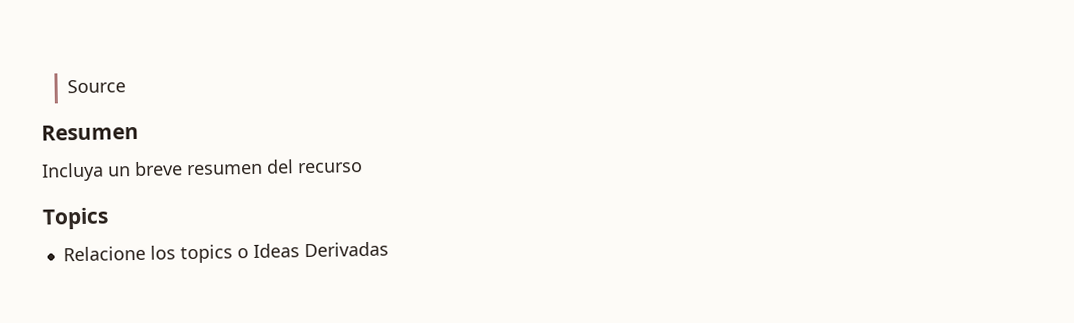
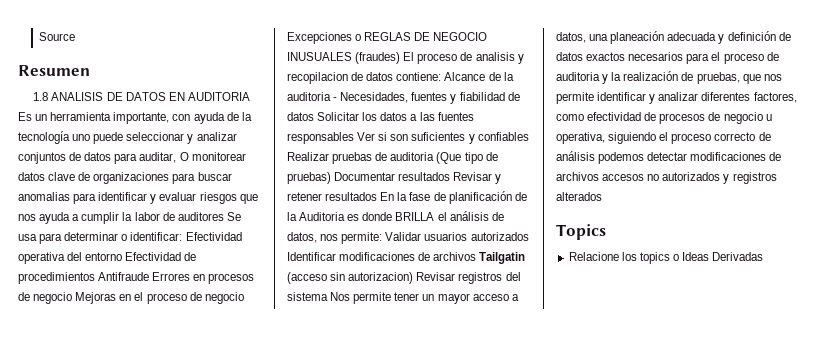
- Incluya un breve resumen del recurso
+ 1.8 ANALISIS DE DATOS EN AUDITORIA Es un herramienta importante, con ayuda de la tecnología uno puede seleccionar y analizar conjuntos de datos para auditar, O monitorear datos clave de organizaciones para buscar anomalias para identificar y evaluar riesgos que nos ayuda a cumplir la labor de auditores Se usa para determinar o identificar: Efectividad operativa del entorno Efectividad de procedimientos Antifraude Errores en procesos de negocio Mejoras en el proceso de negocio Excepciones o REGLAS DE NEGOCIO INUSUALES (fraudes) El proceso de analisis y recopilacion de datos contiene: Alcance de la auditoria - Necesidades, fuentes y fiabilidad de datos Solicitar los datos a las fuentes responsables Ver si son suficientes y confiables Realizar pruebas de auditoria (Que tipo de pruebas) Documentar resultados Revisar y retener resultados En la fase de planificación de la Auditoria es donde BRILLA el análisis de datos, nos permite: Validar usuarios autorizados Identificar modificaciones de archivos Tailgatin (acceso sin autorizacion) Revisar registros del sistema Nos permite tener un mayor acceso a datos, una planeación adecuada y definición de datos exactos necesarios para el proceso de auditoria y la realización de pruebas, que nos permite identificar y analizar diferentes factores, como efectividad de procesos de negocio u operativa, siguiendo el proceso correcto de análisis podemos detectar modificaciones de archivos accesos no autorizados y registros alterados

